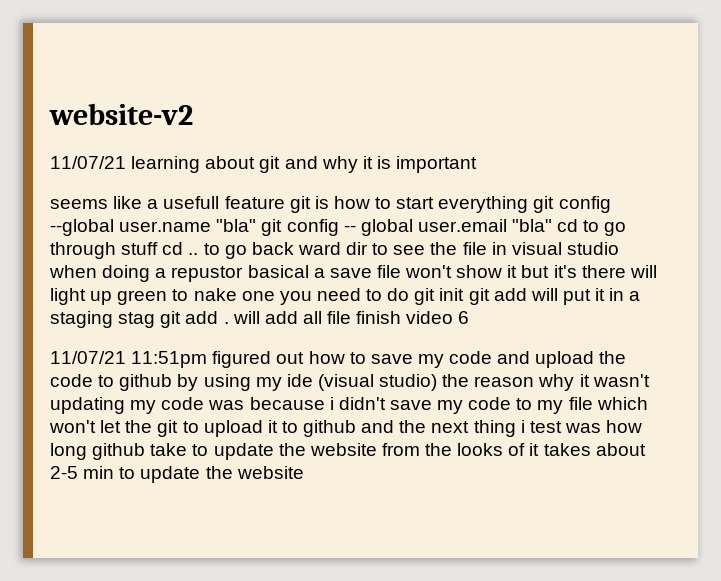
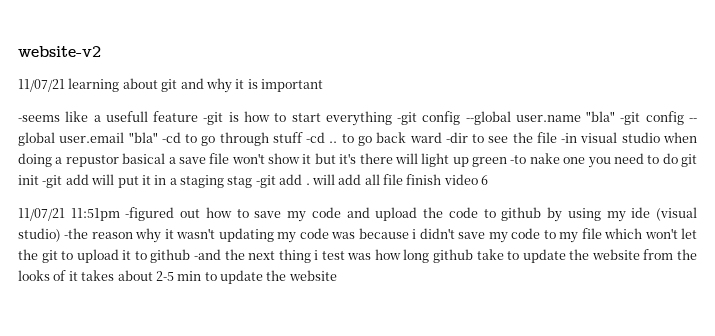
- seems like a usefull feature git is how to start everything git config --global user.name "bla" git config -- global user.email "bla" cd to go through stuff cd .. to go back ward dir to see the file in visual studio when doing a repustor basical a save file won't show it but it's there will light up green to nake one you need to do git init git add will put it in a staging stag git add . will add all file finish video 6
+ -seems like a usefull feature -git is how to start everything -git config --global user.name "bla" -git config -- global user.email "bla" -cd to go through stuff -cd .. to go back ward -dir to see the file -in visual studio when doing a repustor basical a save file won't show it but it's there will light up green -to nake one you need to do git init -git add will put it in a staging stag -git add . will add all file finish video 6
- 11/07/21 11:51pm figured out how to save my code and upload the code to github by using my ide (visual studio) the reason why it wasn't updating my code was because i didn't save my code to my file which won't let the git to upload it to github and the next thing i test was how long github take to update the website from the looks of it takes about 2-5 min to update the website
+ 11/07/21 11:51pm -figured out how to save my code and upload the code to github by using my ide (visual studio) -the reason why it wasn't updating my code was because i didn't save my code to my file which won't let the git to upload it to github -and the next thing i test was how long github take to update the website from the looks of it takes about 2-5 min to update the website

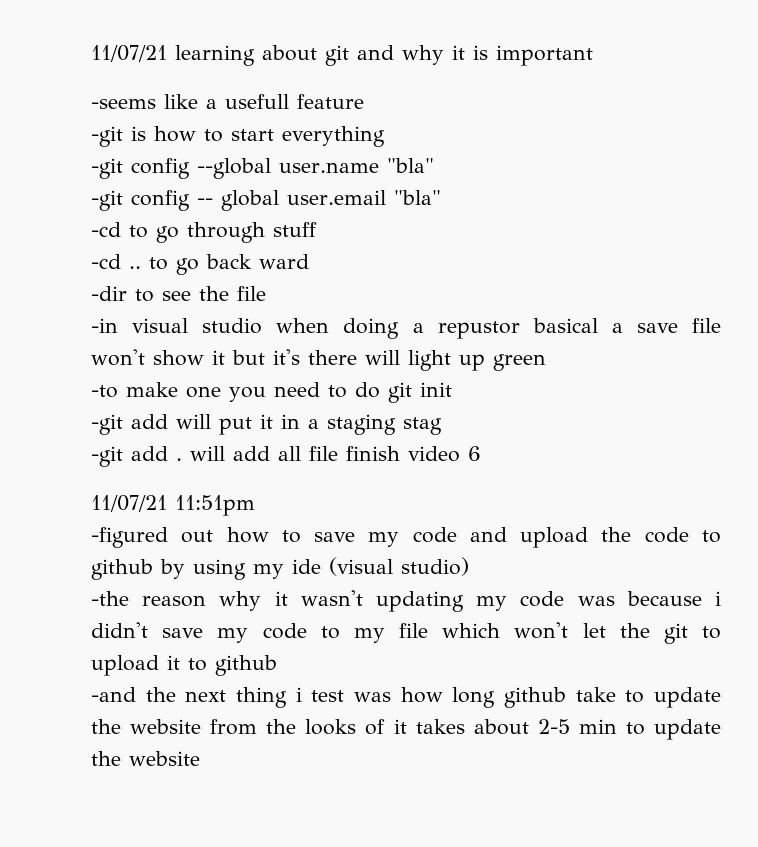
- website-v2
- -seems like a usefull feature -git is how to start everything -git config --global user.name "bla" -git config -- global user.email "bla" -cd to go through stuff -cd .. to go back ward -dir to see the file -in visual studio when doing a repustor basical a save file won't show it but it's there will light up green -to nake one you need to do git init -git add will put it in a staging stag -git add . will add all file finish video 6
+ -seems like a usefull feature
+ -git is how to start everything
+ -git config --global user.name "bla"
+ -git config -- global user.email "bla"
+ -cd to go through stuff
+ -cd .. to go back ward
+ -dir to see the file
+ -in visual studio when doing a repustor basical a save file won't show it but it's there will light up green
+ -to make one you need to do git init
+ -git add will put it in a staging stag
+ -git add . will add all file finish video 6
- 11/07/21 11:51pm -figured out how to save my code and upload the code to github by using my ide (visual studio) -the reason why it wasn't updating my code was because i didn't save my code to my file which won't let the git to upload it to github -and the next thing i test was how long github take to update the website from the looks of it takes about 2-5 min to update the website
+ 11/07/21 11:51pm
+ -figured out how to save my code and upload the code to github by using my ide (visual studio)
+ -the reason why it wasn't updating my code was because i didn't save my code to my file which won't let the git to upload it to github
+ -and the next thing i test was how long github take to update the website from the looks of it takes about 2-5 min to update the website

